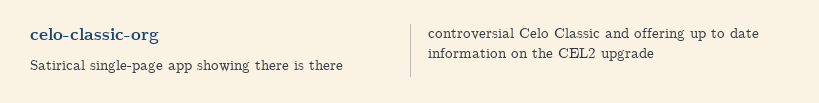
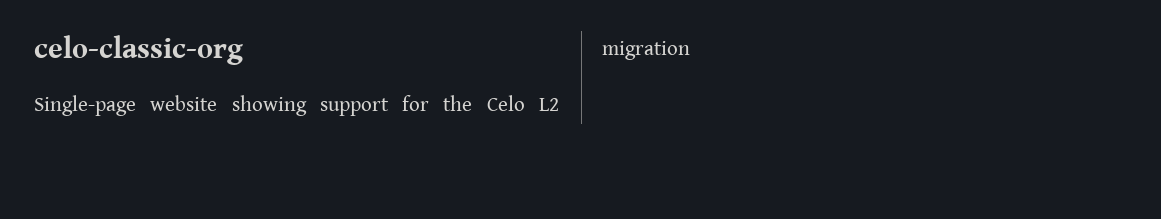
- Satirical single-page app showing there is there controversial Celo Classic and offering up to date information on the CEL2 upgrade
+ Single-page website showing support for the Celo L2 migration

